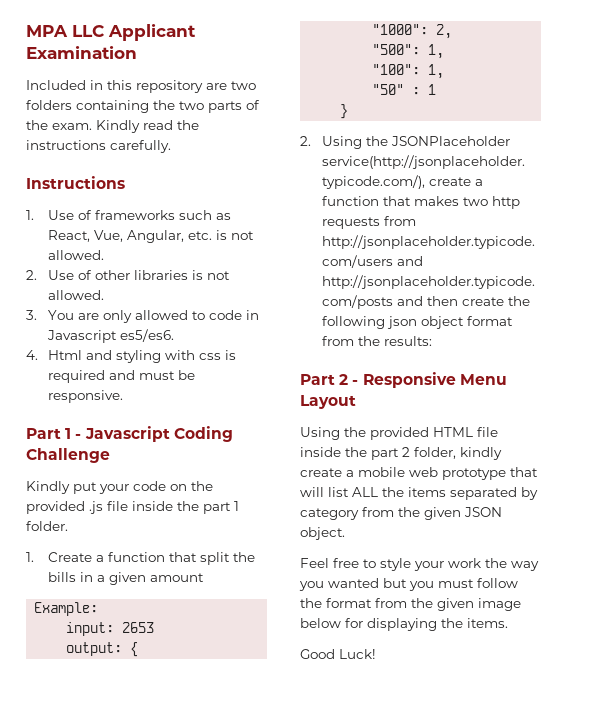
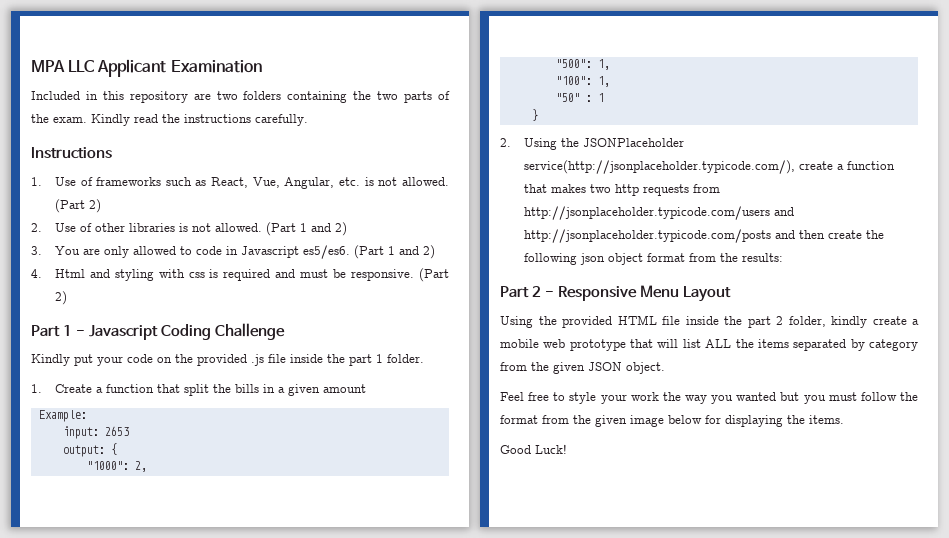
- 1. Use of frameworks such as React, Vue, Angular, etc. is not allowed.
+ 1. Use of frameworks such as React, Vue, Angular, etc. is not allowed. (Part 2)
- 2. Use of other libraries is not allowed.
+ 2. Use of other libraries is not allowed. (Part 1 and 2)
- 3. You are only allowed to code in Javascript es5/es6.
+ 3. You are only allowed to code in Javascript es5/es6. (Part 1 and 2)
- 4. Html and styling with css is required and must be responsive.
+ 4. Html and styling with css is required and must be responsive. (Part 2)

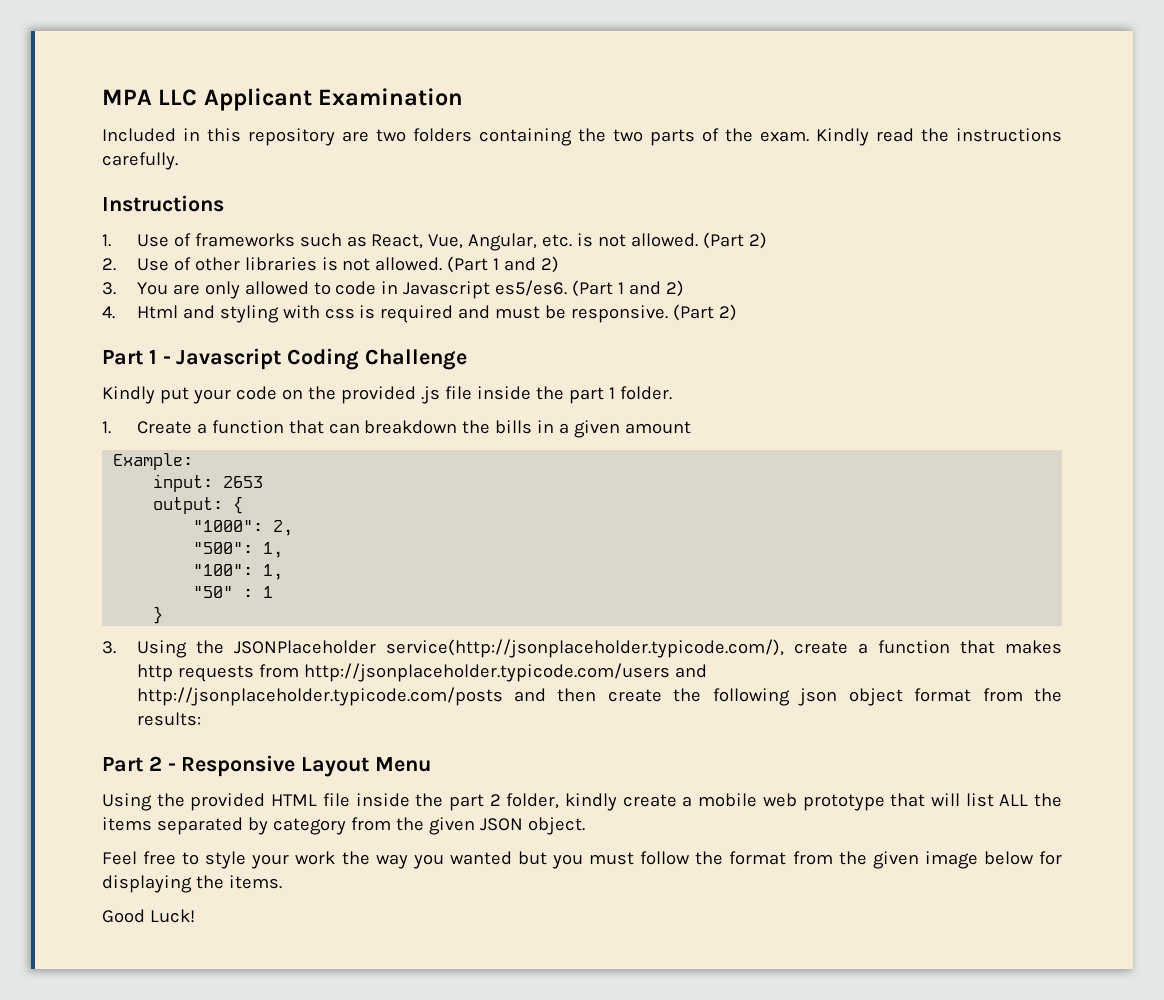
- 1. Create a function that split the bills in a given amount
+ 1. Create a function that can breakdown the bills in a given amount
- 2. Using the JSONPlaceholder service(http://jsonplaceholder.typicode.com/), create a function that makes two http requests from http://jsonplaceholder.typicode.com/users and http://jsonplaceholder.typicode.com/posts and then create the following json object format from the results:
+ 3. Using the JSONPlaceholder service(http://jsonplaceholder.typicode.com/), create a function that makes http requests from http://jsonplaceholder.typicode.com/users and http://jsonplaceholder.typicode.com/posts and then create the following json object format from the results:
- Part 2 - Responsive Menu Layout
+ Part 2 - Responsive Layout Menu

